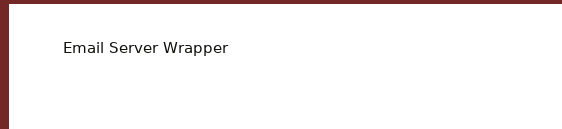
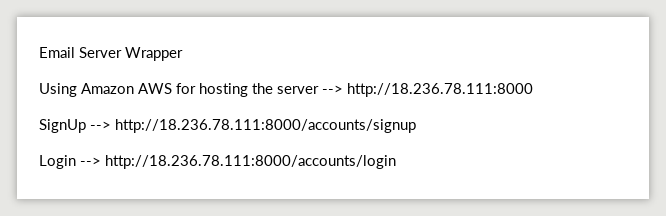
+ Using Amazon AWS for hosting the server --> http://18.236.78.111:8000
+ SignUp --> http://18.236.78.111:8000/accounts/signup
+ Login --> http://18.236.78.111:8000/accounts/login

